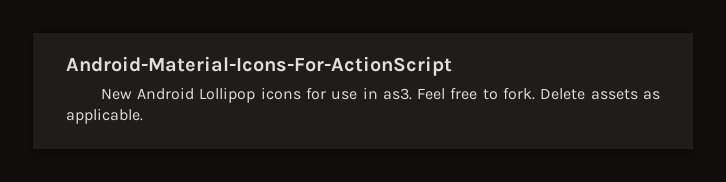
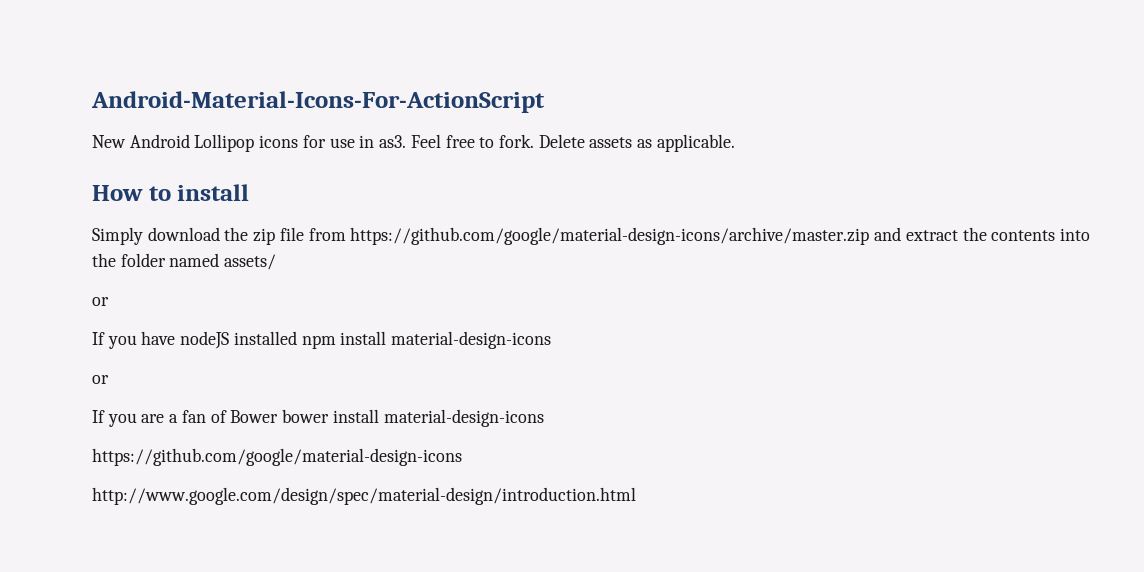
+ How to install
+ Simply download the zip file from https://github.com/google/material-design-icons/archive/master.zip and extract the contents into the folder named assets/
+ or
+ If you have nodeJS installed npm install material-design-icons
+ or
+ If you are a fan of Bower bower install material-design-icons
+ https://github.com/google/material-design-icons
+ http://www.google.com/design/spec/material-design/introduction.html

